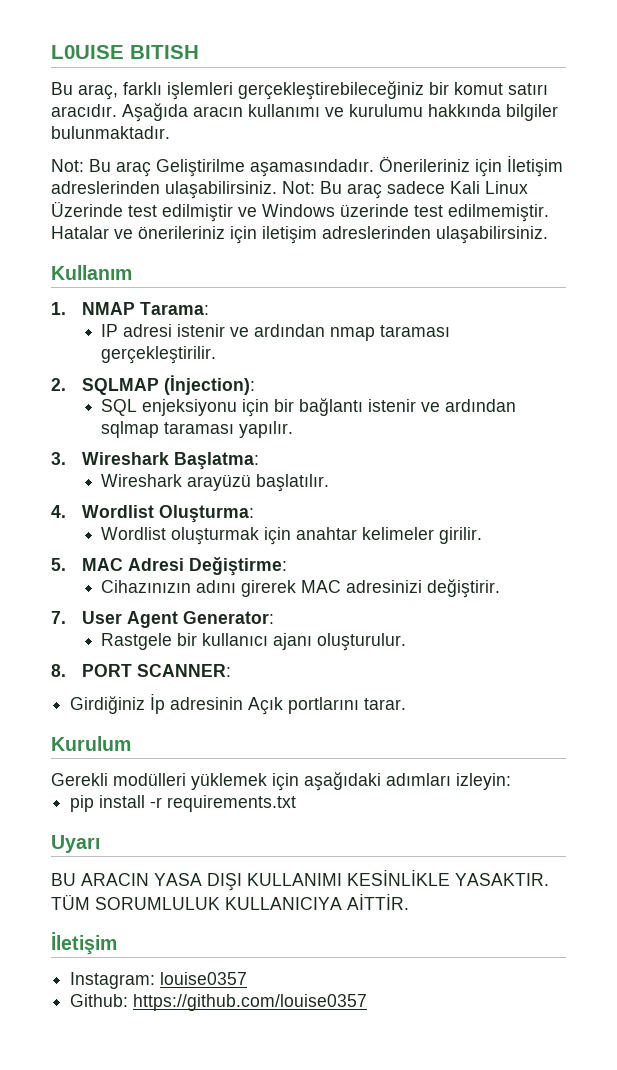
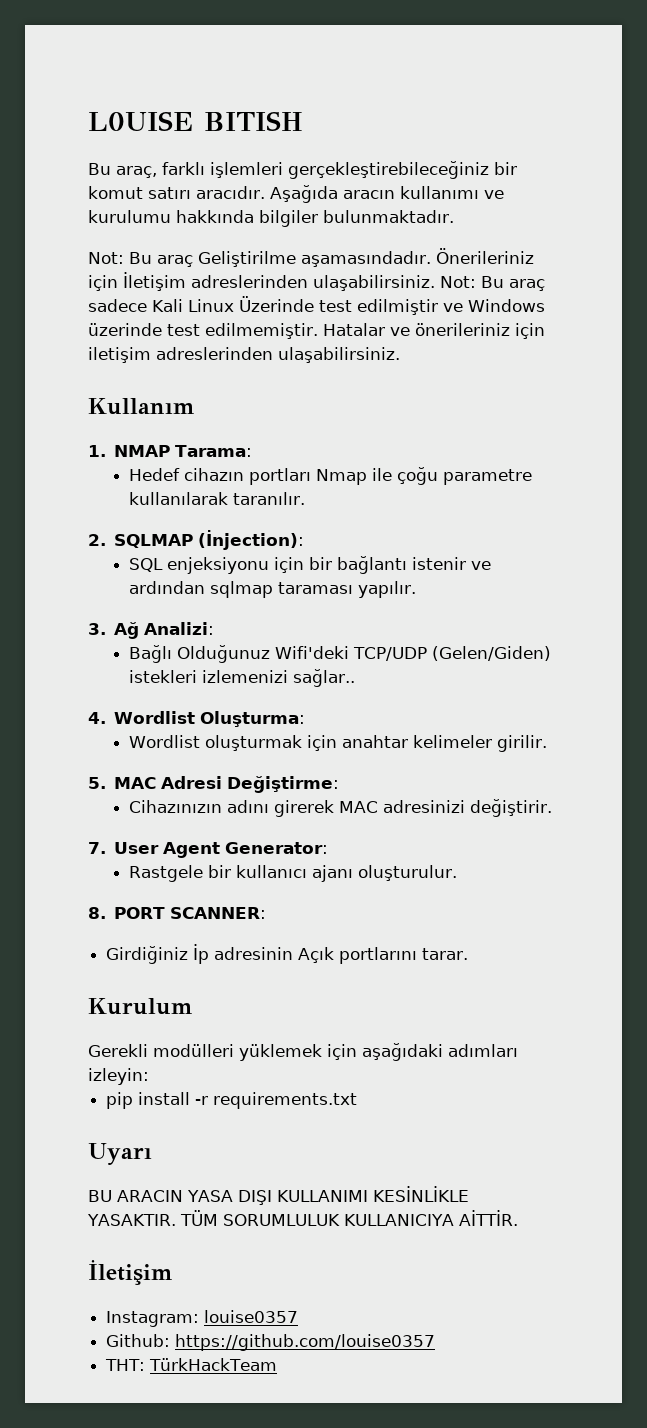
- IP adresi istenir ve ardından nmap taraması gerçekleştirilir.
+ Hedef cihazın portları Nmap ile çoğu parametre kullanılarak taranılır.
- 3. Wireshark Başlatma:
- Wireshark arayüzü başlatılır.
+ 3. Ağ Analizi:
+ Bağlı Olduğunuz Wifi'deki TCP/UDP (Gelen/Giden) istekleri izlemenizi sağlar..
+ THT: TürkHackTeam

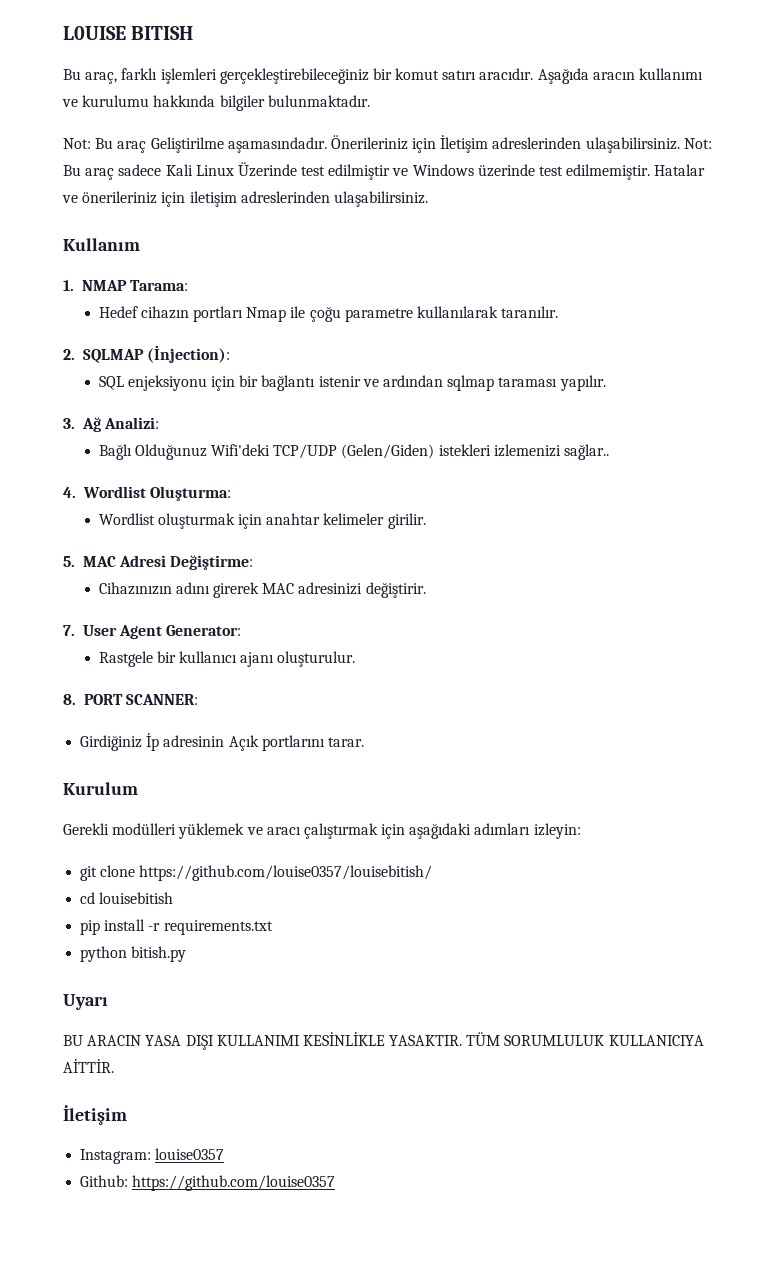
- Gerekli modülleri yüklemek için aşağıdaki adımları izleyin:
+ Gerekli modülleri yüklemek ve aracı çalıştırmak için aşağıdaki adımları izleyin:
+ git clone https://github.com/louise0357/louisebitish/
+ cd louisebitish
+ python bitish.py
- THT: TürkHackTeam

